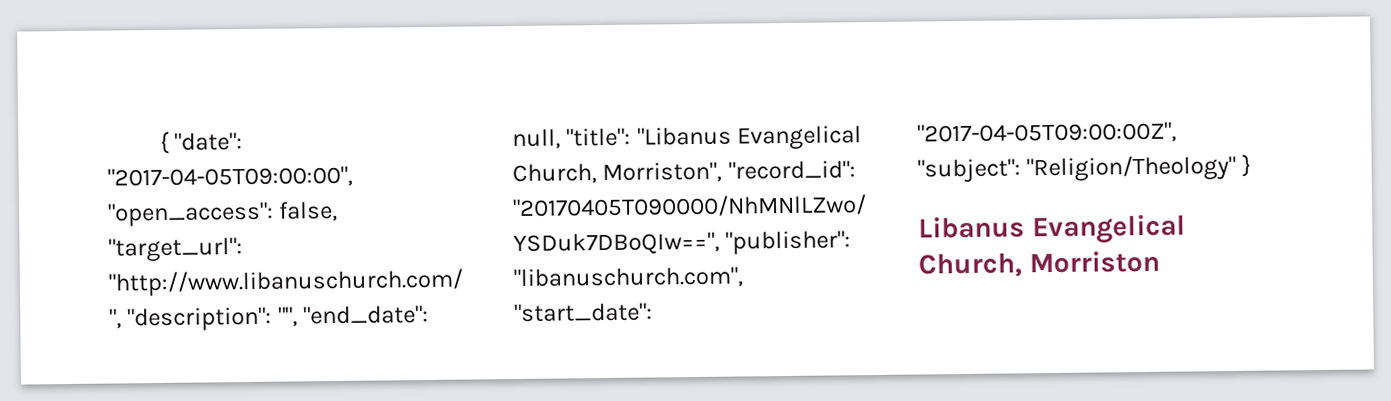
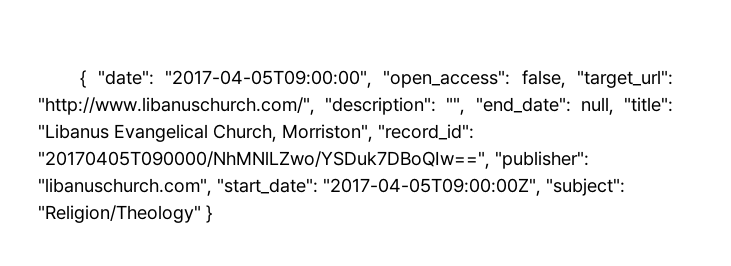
- Libanus Evangelical Church, Morriston

